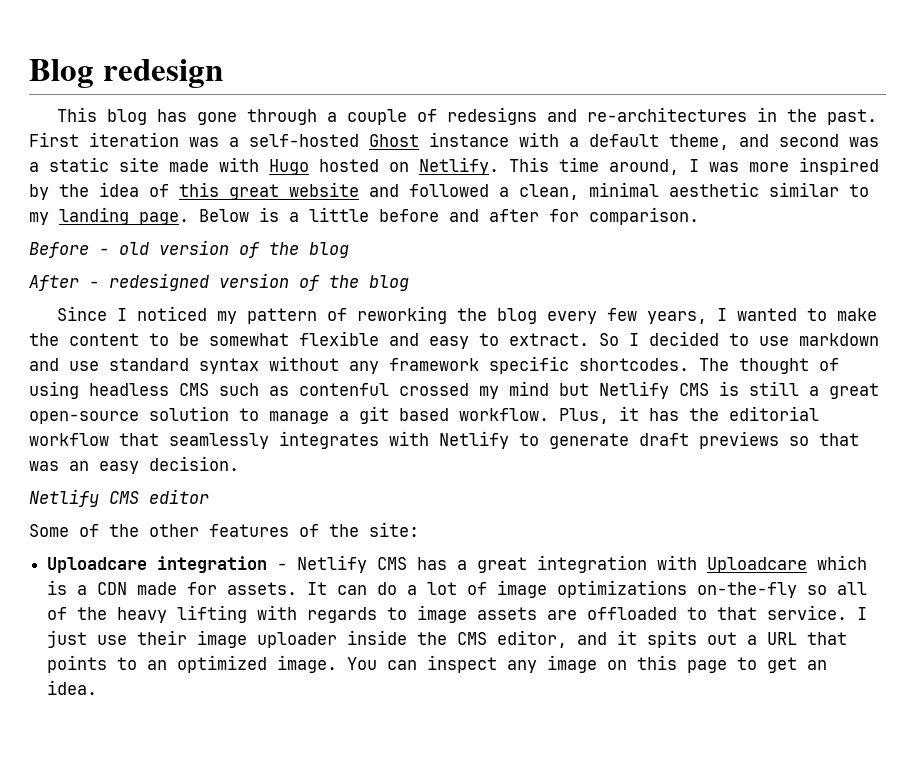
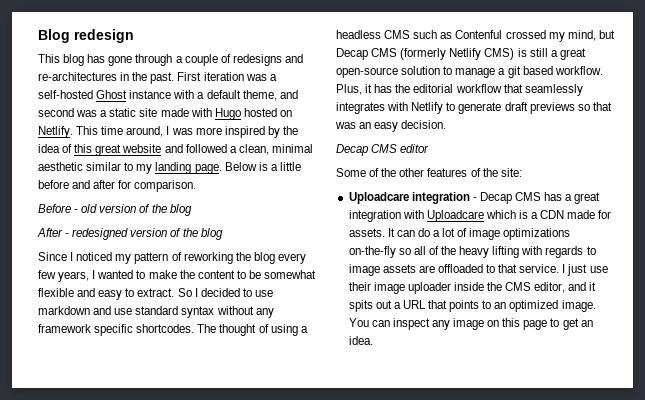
- The thought of using headless CMS such as contenful crossed my mind but Netlify CMS is still a great open-source solution to manage a git based workflow.
+ The thought of using a headless CMS such as Contenful crossed my mind, but Decap CMS (formerly Netlify CMS) is still a great open-source solution to manage a git based workflow.
- Netlify CMS editor
+ Decap CMS editor
- Uploadcare integration - Netlify CMS has a great integration with Uploadcare which is a CDN made for assets.
+ Uploadcare integration - Decap CMS has a great integration with Uploadcare which is a CDN made for assets.

